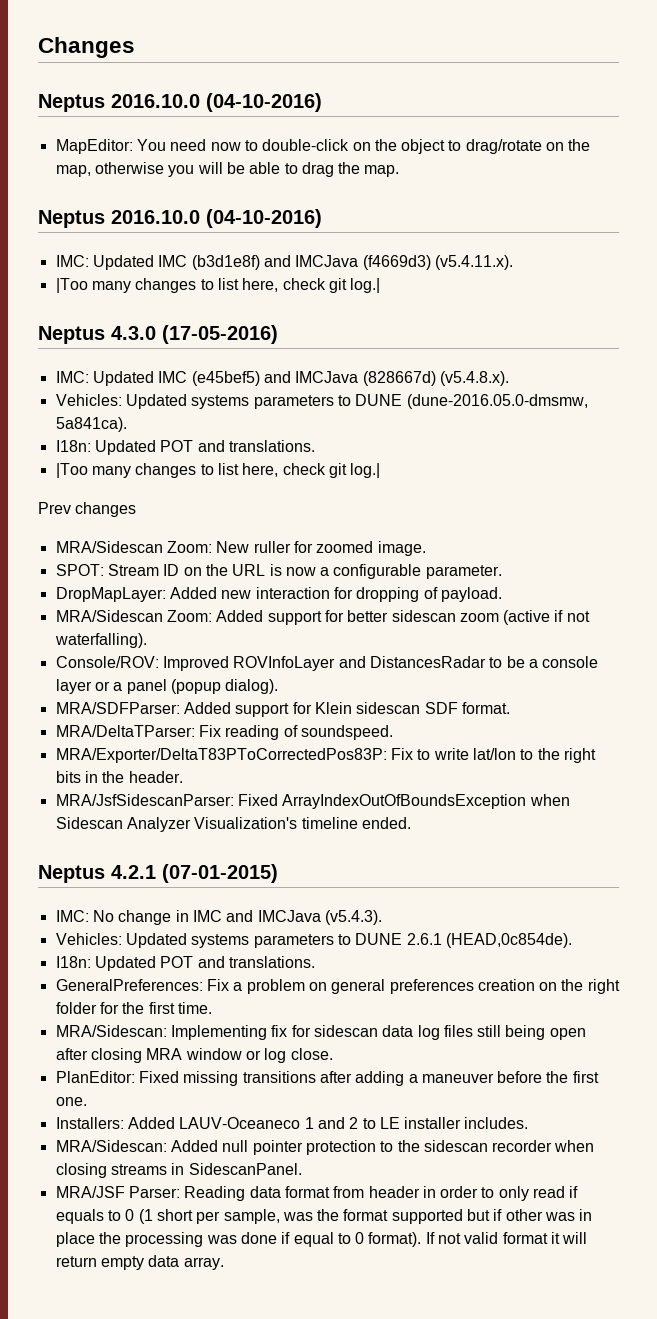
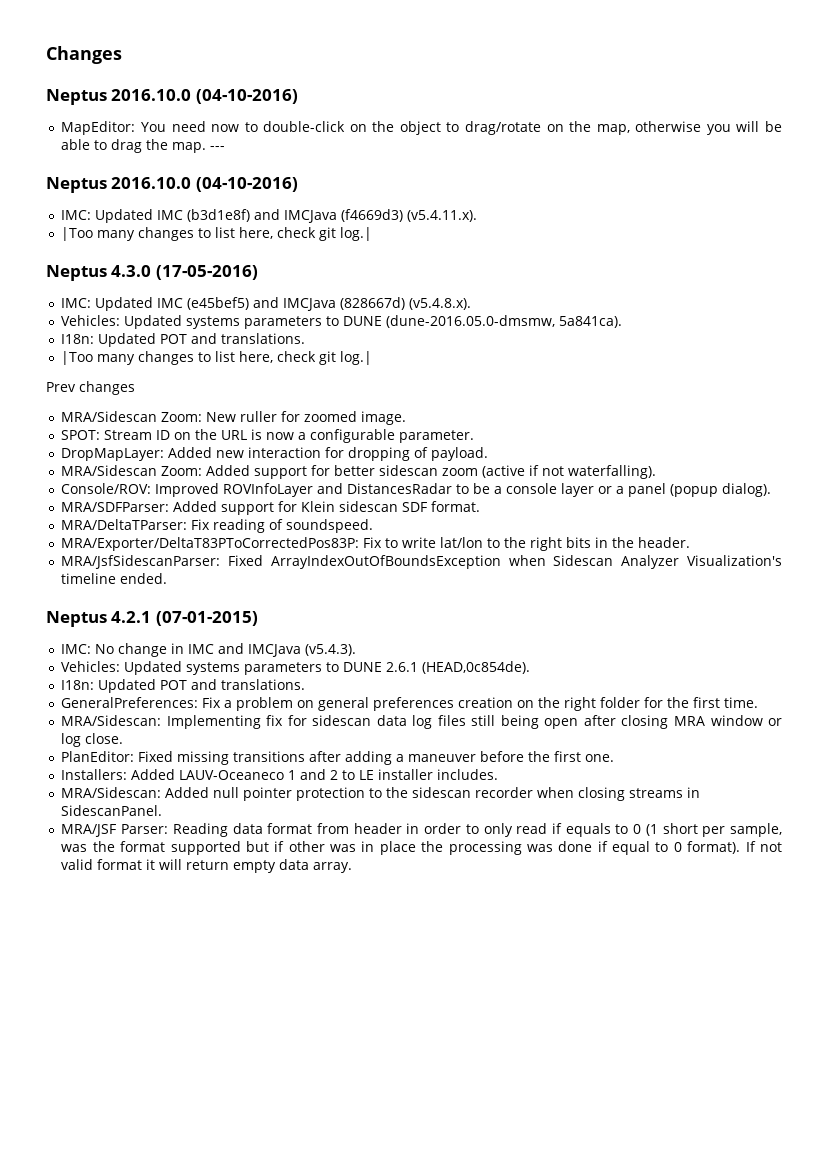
+ ---

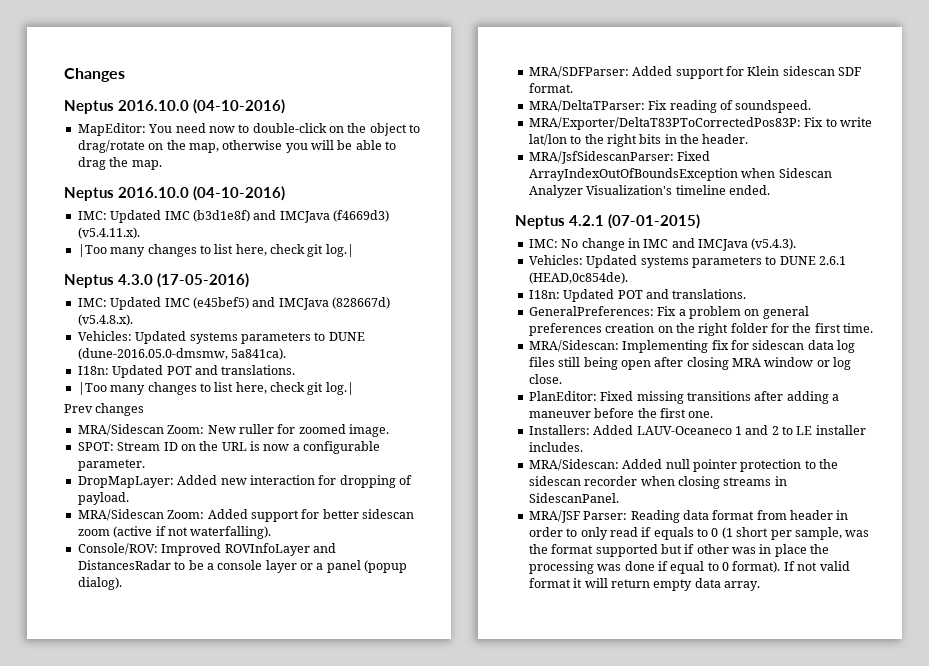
- ---

